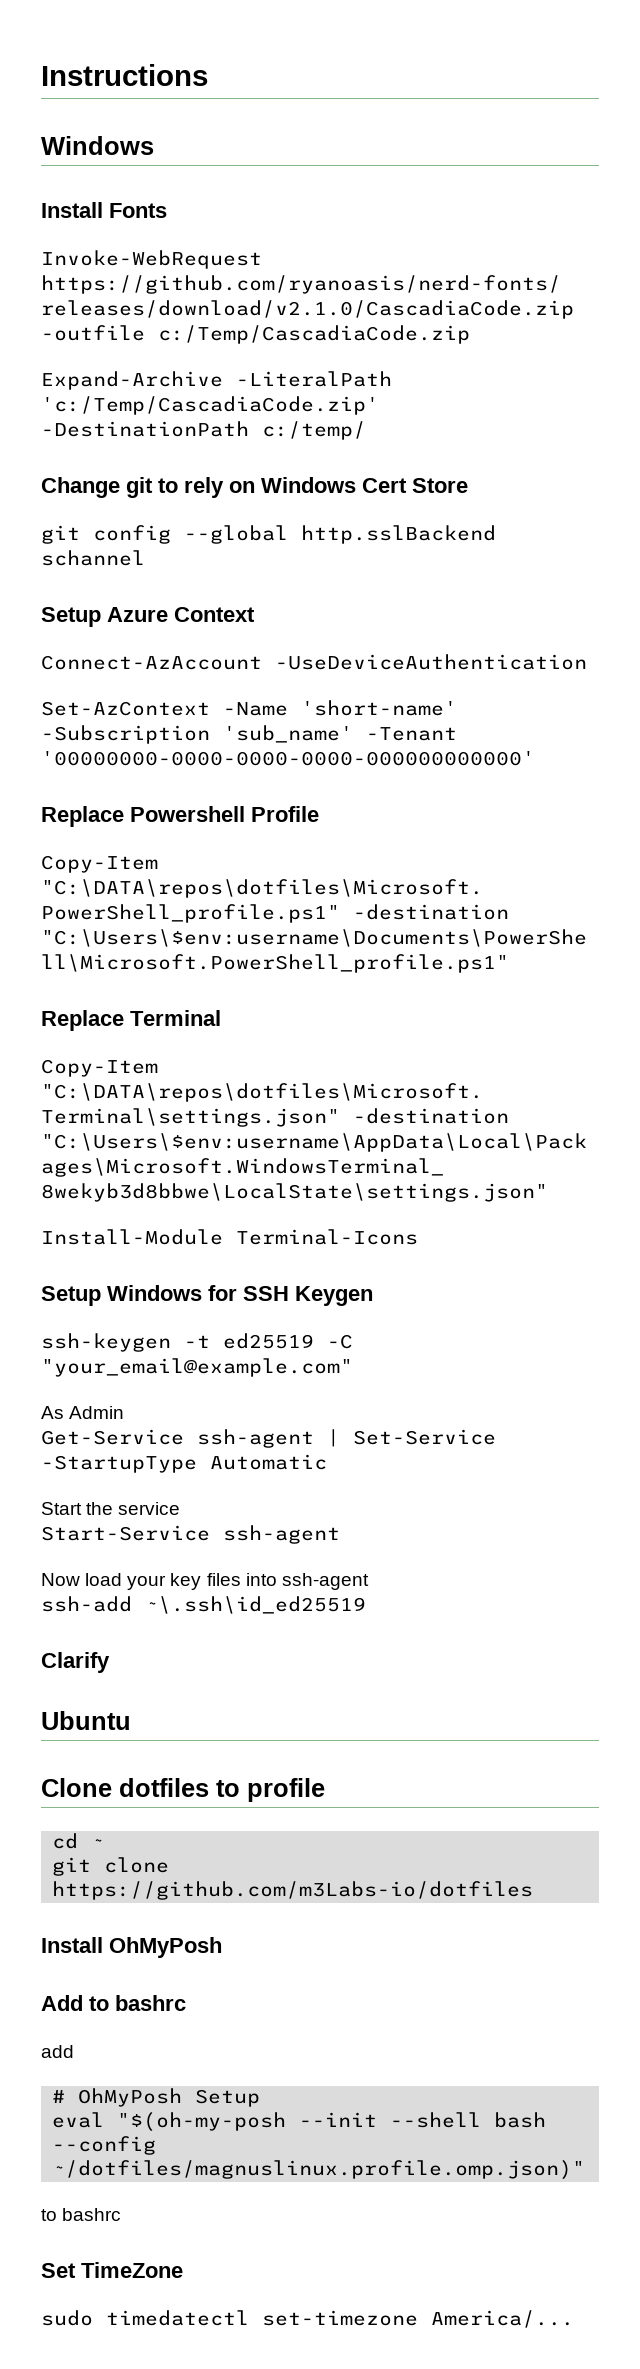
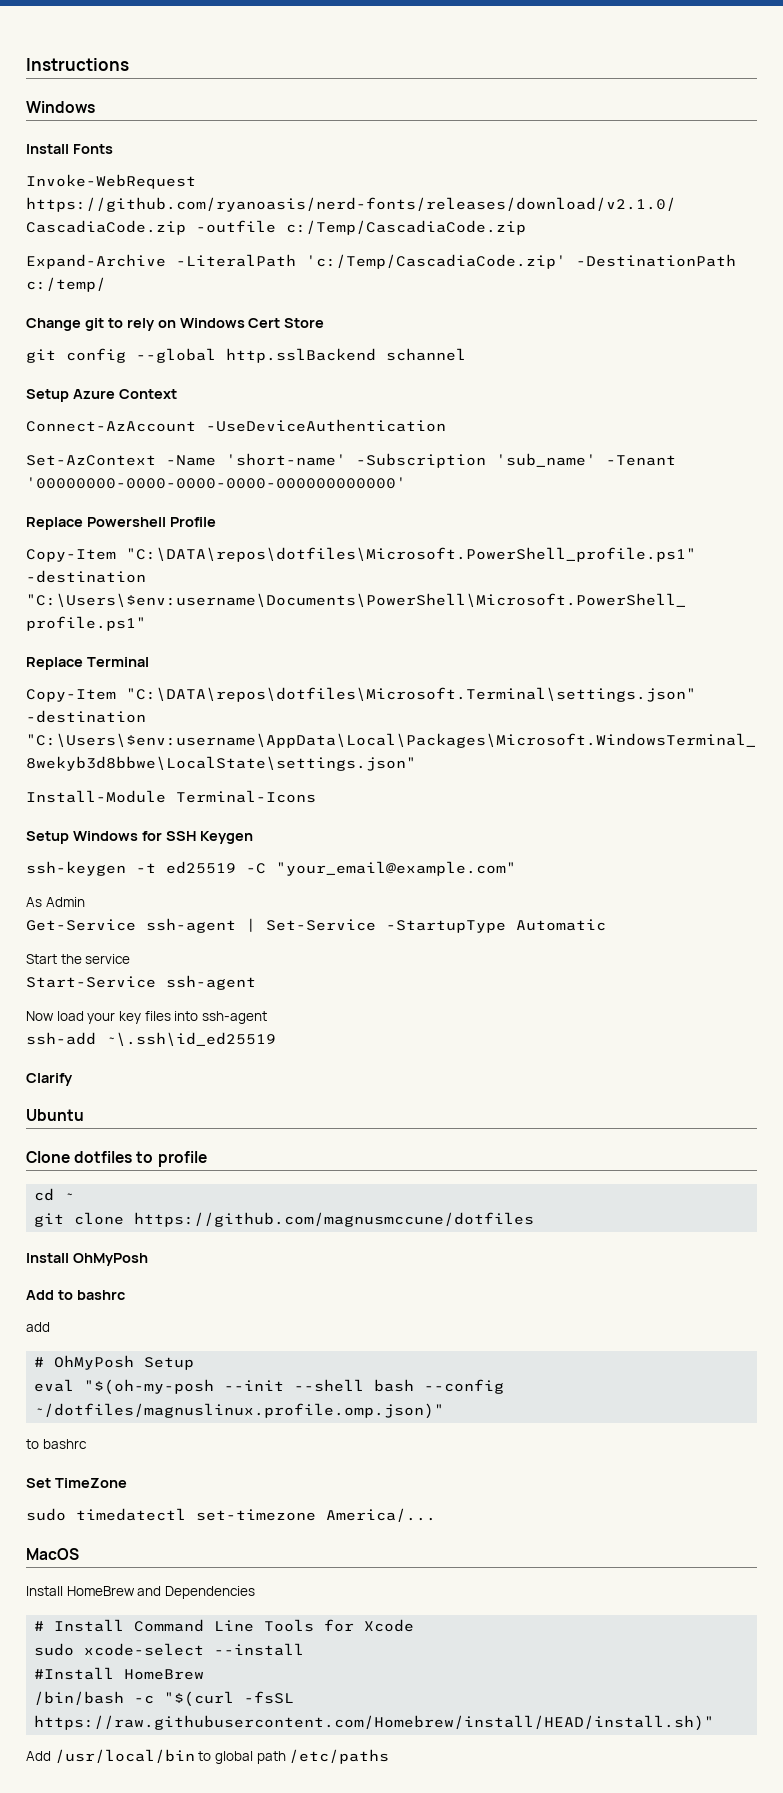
- git clone https://github.com/m3Labs-io/dotfiles
+ git clone https://github.com/magnusmccune/dotfiles
+ MacOS
+ Install HomeBrew and Dependencies
+ # Install Command Line Tools for Xcode
+ sudo xcode-select --install
+ #Install HomeBrew
+ /bin/bash -c "$(curl -fsSL https://raw.githubusercontent.com/Homebrew/install/HEAD/install.sh)"
+ Add /usr/local/bin to global path /etc/paths

